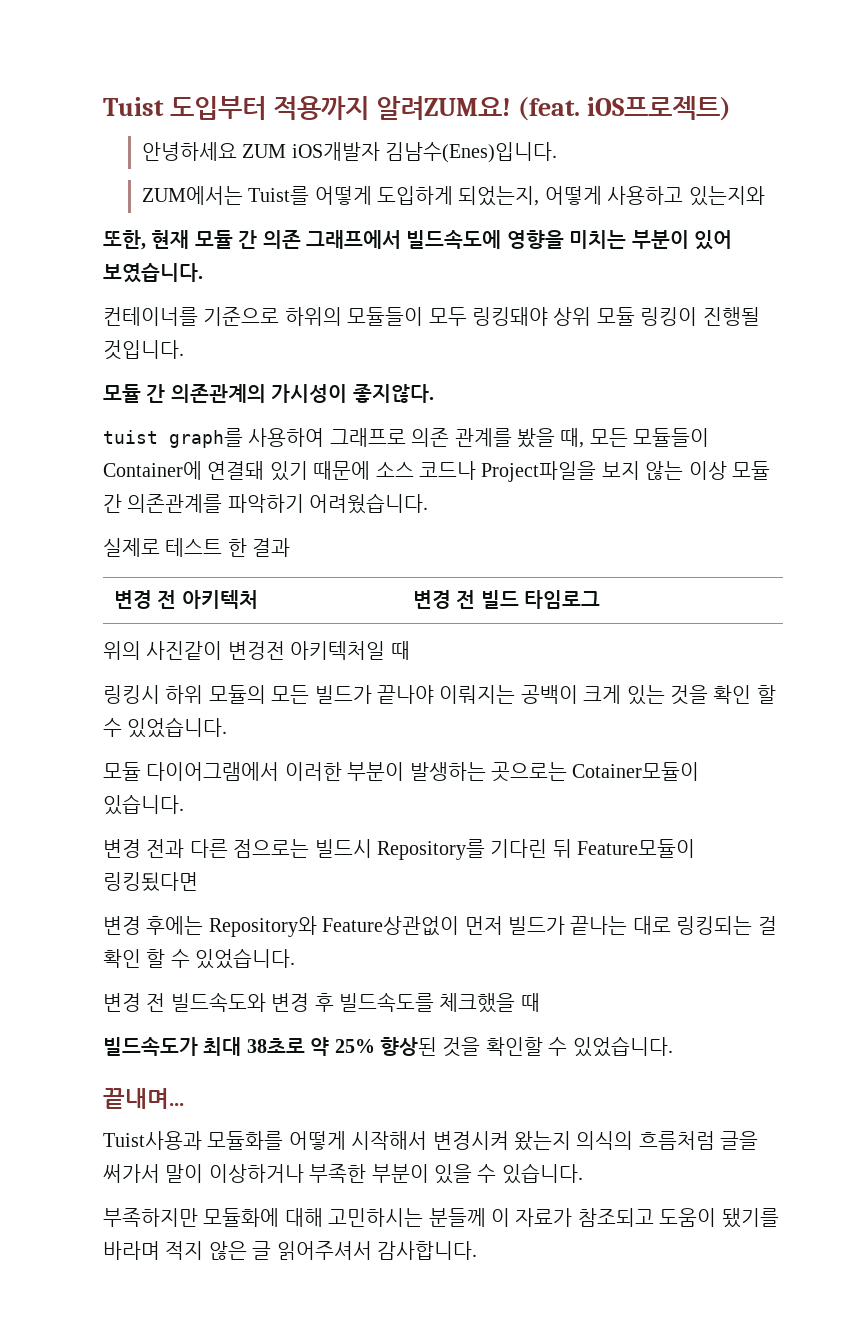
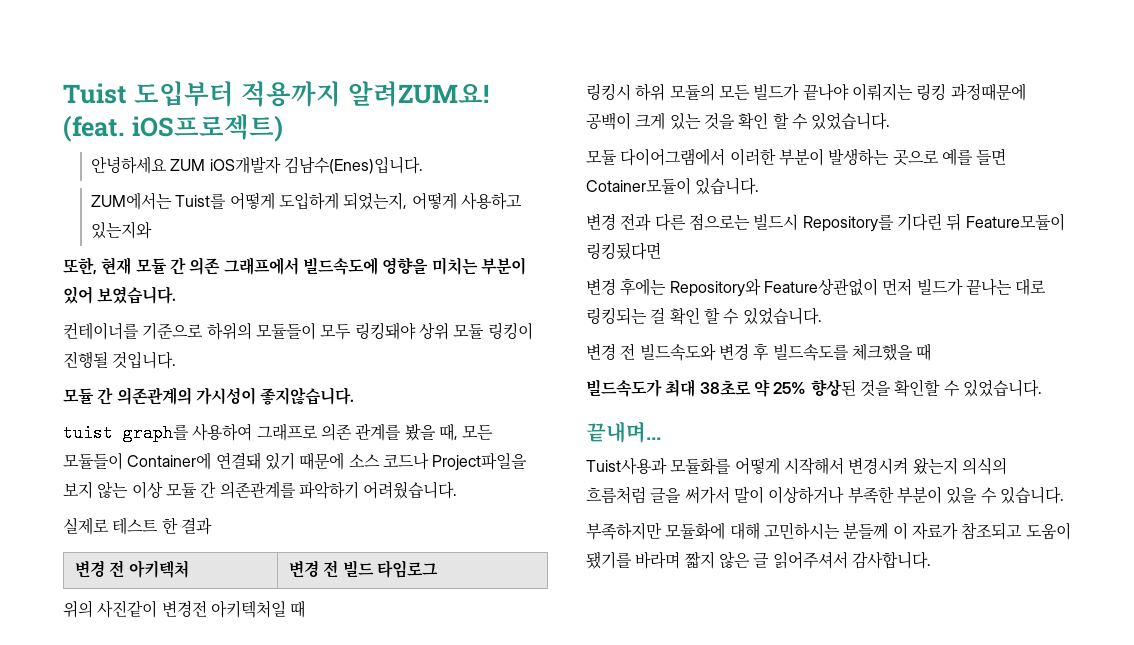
- 모듈 간 의존관계의 가시성이 좋지않다.
+ 모듈 간 의존관계의 가시성이 좋지않습니다.
- 위의 사진같이 변겅전 아키텍처일 때
+ 위의 사진같이 변경전 아키텍처일 때
- 링킹시 하위 모듈의 모든 빌드가 끝나야 이뤄지는 공백이 크게 있는 것을 확인 할 수 있었습니다.
+ 링킹시 하위 모듈의 모든 빌드가 끝나야 이뤄지는 링킹 과정때문에 공백이 크게 있는 것을 확인 할 수 있었습니다.
- 모듈 다이어그램에서 이러한 부분이 발생하는 곳으로는 Cotainer모듈이 있습니다.
+ 모듈 다이어그램에서 이러한 부분이 발생하는 곳으로 예를 들면 Cotainer모듈이 있습니다.
- 부족하지만 모듈화에 대해 고민하시는 분들께 이 자료가 참조되고 도움이 됐기를 바라며 적지 않은 글 읽어주셔서 감사합니다.
+ 부족하지만 모듈화에 대해 고민하시는 분들께 이 자료가 참조되고 도움이 됐기를 바라며 짧지 않은 글 읽어주셔서 감사합니다.

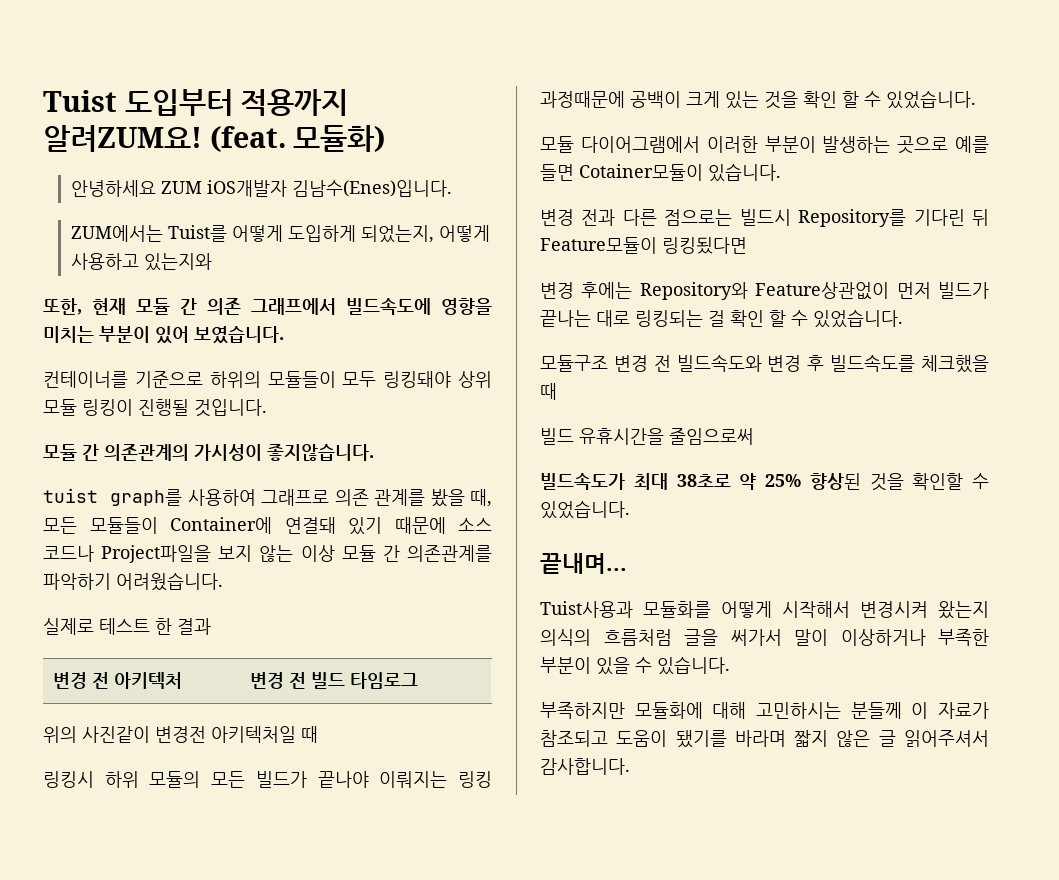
- (feat. iOS프로젝트)
+ (feat. 모듈화)
- 변경 전 빌드속도와 변경 후 빌드속도를 체크했을 때
+ 모듈구조 변경 전 빌드속도와 변경 후 빌드속도를 체크했을 때
+ 빌드 유휴시간을 줄임으로써

